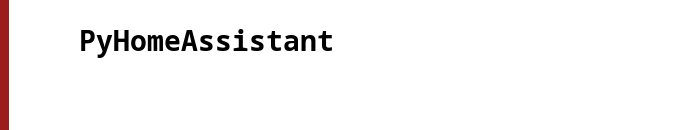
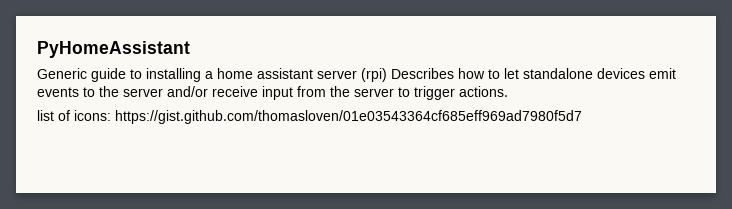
+ Generic guide to installing a home assistant server (rpi) Describes how to let standalone devices emit events to the server and/or receive input from the server to trigger actions.
+ list of icons: https://gist.github.com/thomasloven/01e03543364cf685eff969ad7980f5d7

